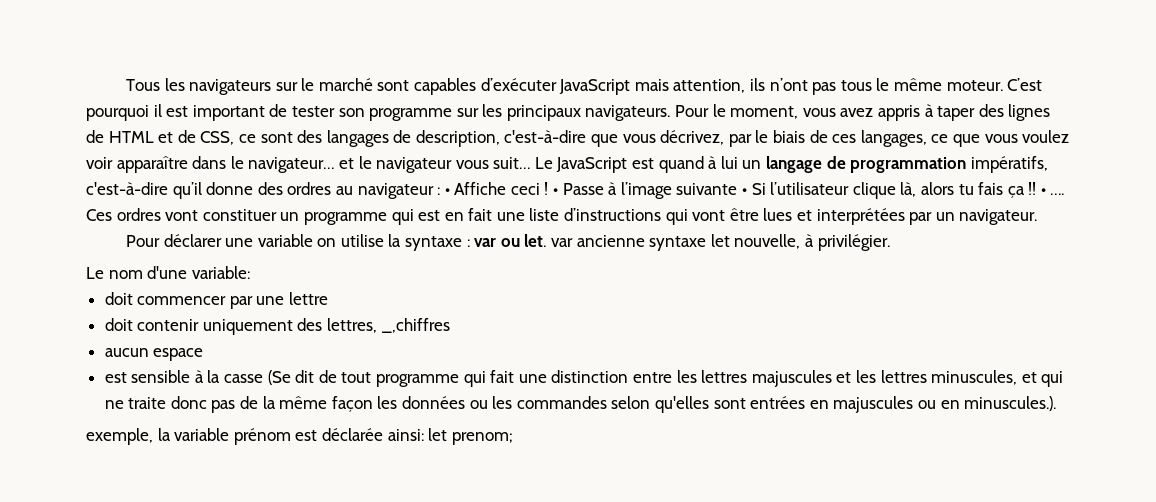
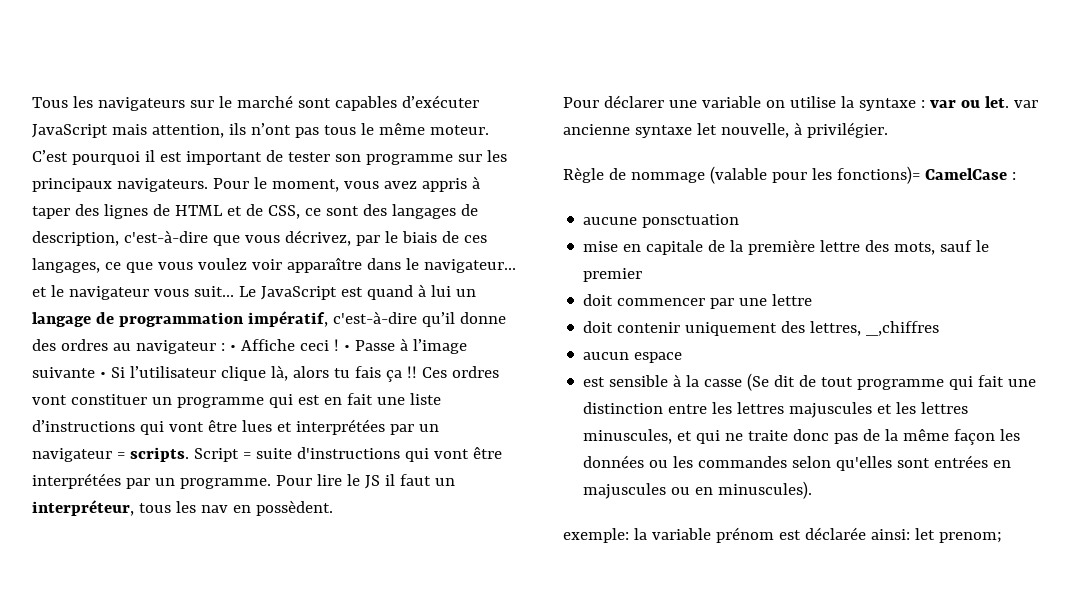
- Le JavaScript est quand à lui un langage de programmation impératifs, c'est-à-dire qu’il donne des ordres au navigateur : • Affiche ceci !
+ Le JavaScript est quand à lui un langage de programmation impératif, c'est-à-dire qu’il donne des ordres au navigateur : • Affiche ceci !
- • ….
- Ces ordres vont constituer un programme qui est en fait une liste d’instructions qui vont être lues et interprétées par un navigateur.
+ Ces ordres vont constituer un programme qui est en fait une liste d’instructions qui vont être lues et interprétées par un navigateur = scripts. Script = suite d'instructions qui vont être interprétées par un programme. Pour lire le JS il faut un interpréteur, tous les nav en possèdent.
- Le nom d'une variable:
+ Règle de nommage (valable pour les fonctions)= CamelCase :
+ aucune ponsctuation
+ mise en capitale de la première lettre des mots, sauf le premier
- est sensible à la casse (Se dit de tout programme qui fait une distinction entre les lettres majuscules et les lettres minuscules, et qui ne traite donc pas de la même façon les données ou les commandes selon qu'elles sont entrées en majuscules ou en minuscules.).
- exemple, la variable prénom est déclarée ainsi: let prenom;
+ est sensible à la casse (Se dit de tout programme qui fait une distinction entre les lettres majuscules et les lettres minuscules, et qui ne traite donc pas de la même façon les données ou les commandes selon qu'elles sont entrées en majuscules ou en minuscules).
+ exemple: la variable prénom est déclarée ainsi: let prenom;

